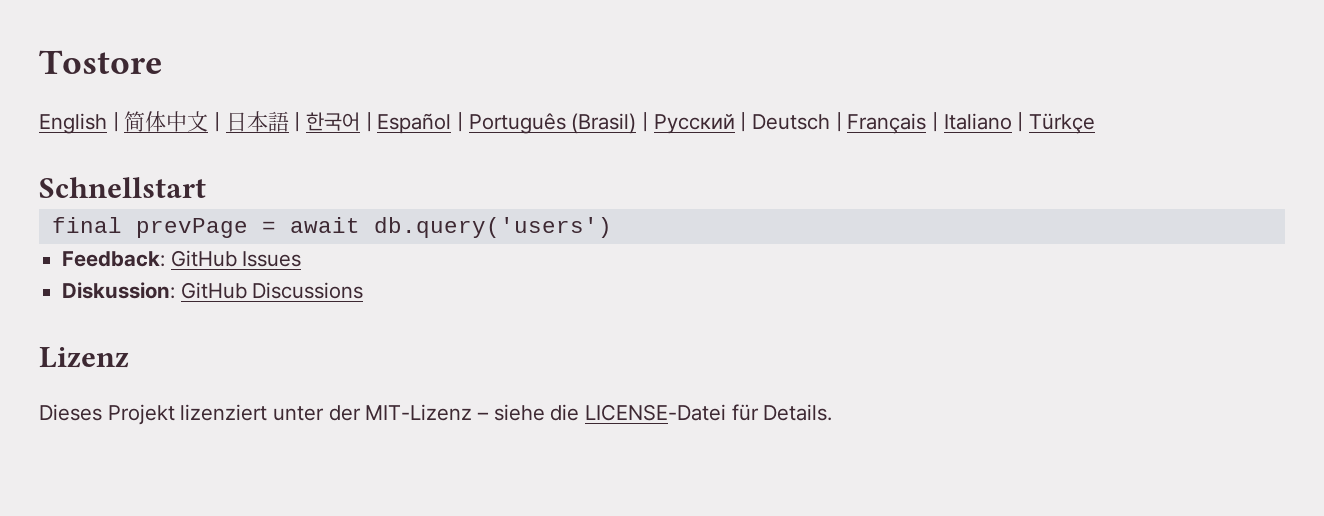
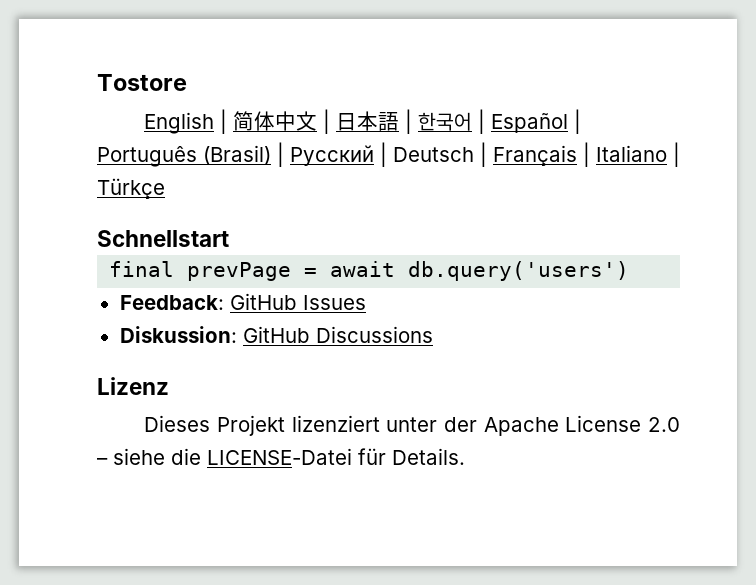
- Dieses Projekt lizenziert unter der MIT-Lizenz – siehe die LICENSE-Datei für Details.
+ Dieses Projekt lizenziert unter der Apache License 2.0 – siehe die LICENSE-Datei für Details.

